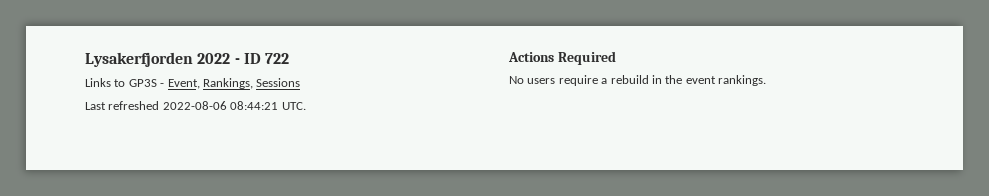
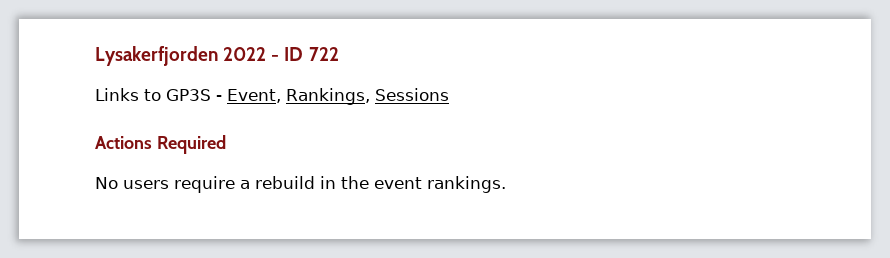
- Last refreshed 2022-08-06 08:44:21 UTC.

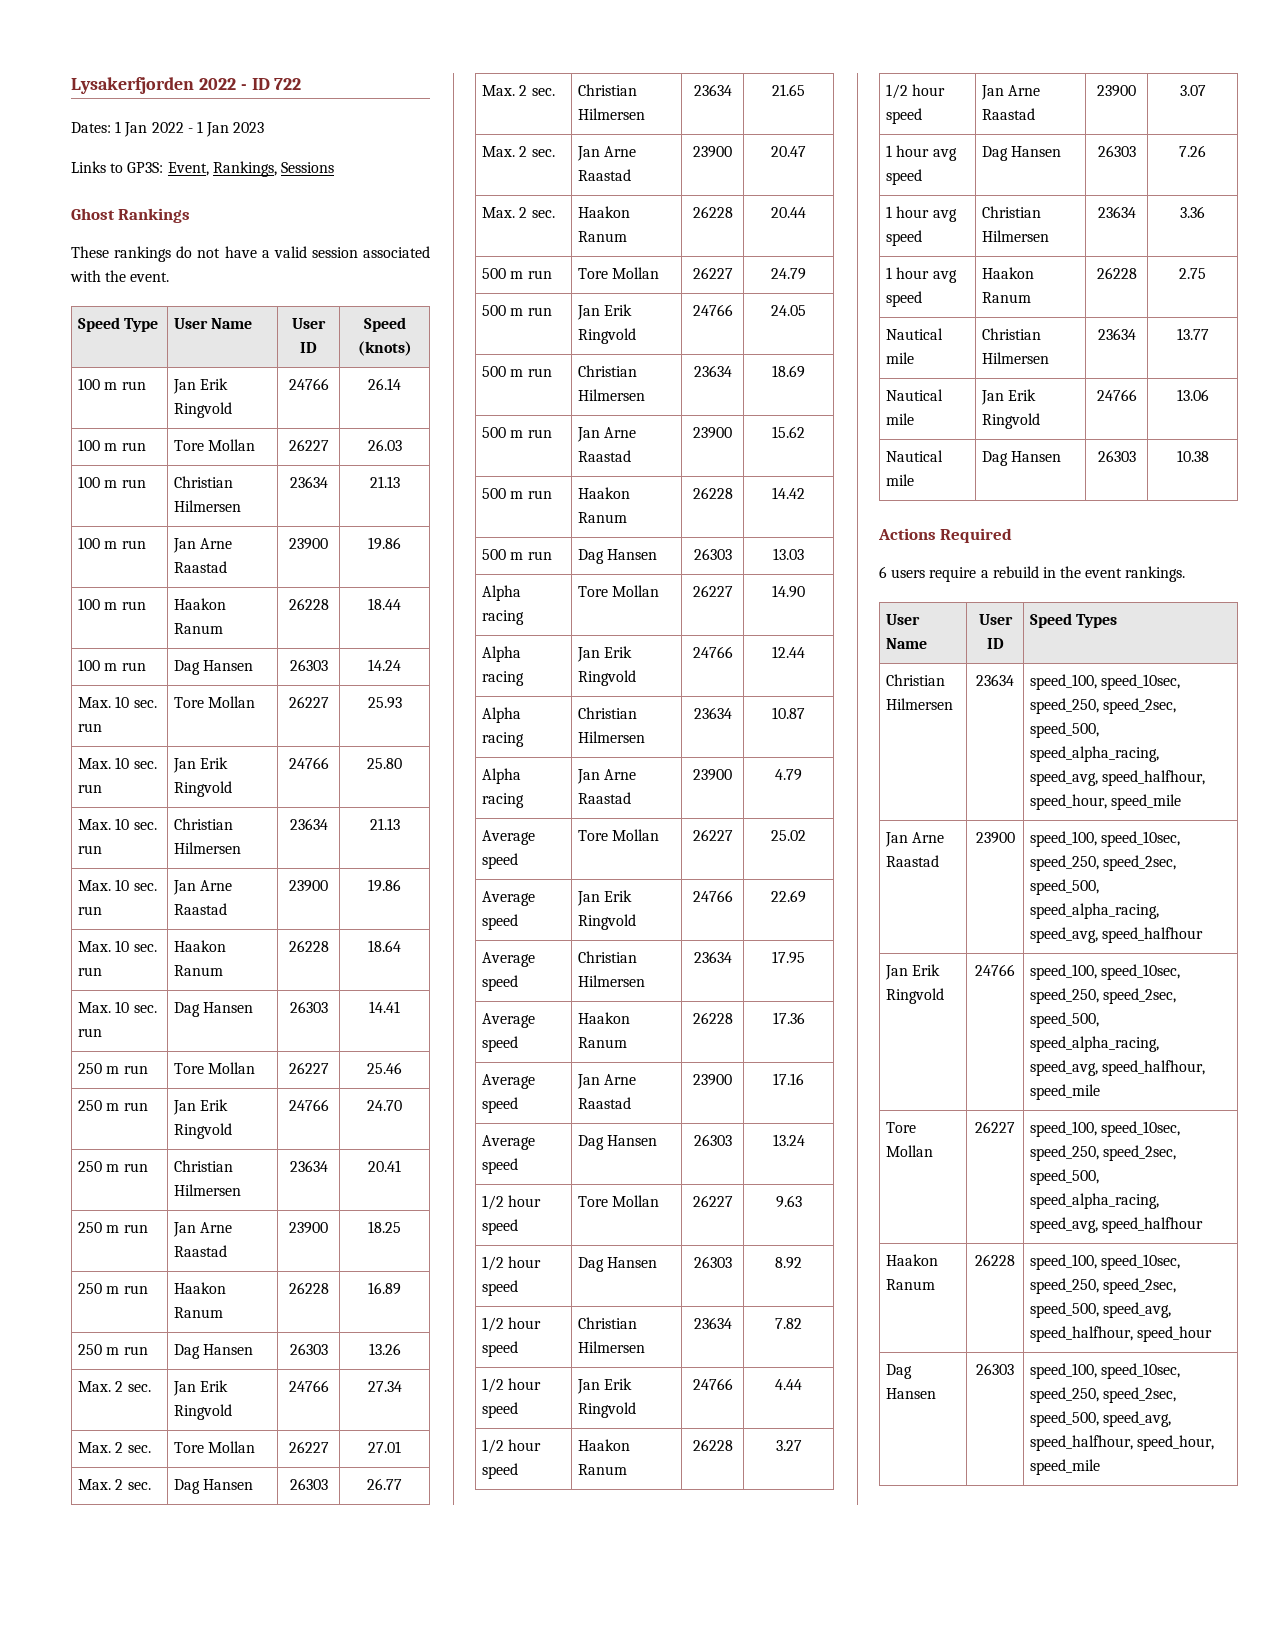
+ Dates: 1 Jan 2022 - 1 Jan 2023
- Links to GP3S - Event, Rankings, Sessions
+ Links to GP3S: Event, Rankings, Sessions
+ Ghost Rankings
+ These rankings do not have a valid session associated with the event.
+ Speed Type | User Name | User ID | Speed (knots)
+ 100 m run | Jan Erik Ringvold | 24766 | 26.14
+ 100 m run | Tore Mollan | 26227 | 26.03
+ 100 m run | Christian Hilmersen | 23634 | 21.13
+ 100 m run | Jan Arne Raastad | 23900 | 19.86
+ 100 m run | Haakon Ranum | 26228 | 18.44
+ 100 m run | Dag Hansen | 26303 | 14.24
+ Max. 10 sec. run | Tore Mollan | 26227 | 25.93
+ Max. 10 sec. run | Jan Erik Ringvold | 24766 | 25.80
+ Max. 10 sec. run | Christian Hilmersen | 23634 | 21.13
+ Max. 10 sec. run | Jan Arne Raastad | 23900 | 19.86
+ Max. 10 sec. run | Haakon Ranum | 26228 | 18.64
+ Max. 10 sec. run | Dag Hansen | 26303 | 14.41
+ 250 m run | Tore Mollan | 26227 | 25.46
+ 250 m run | Jan Erik Ringvold | 24766 | 24.70
+ 250 m run | Christian Hilmersen | 23634 | 20.41
+ 250 m run | Jan Arne Raastad | 23900 | 18.25
+ 250 m run | Haakon Ranum | 26228 | 16.89
+ 250 m run | Dag Hansen | 26303 | 13.26
+ Max. 2 sec. | Jan Erik Ringvold | 24766 | 27.34
+ Max. 2 sec. | Tore Mollan | 26227 | 27.01
+ Max. 2 sec. | Dag Hansen | 26303 | 26.77
+ Max. 2 sec. | Christian Hilmersen | 23634 | 21.65
+ Max. 2 sec. | Jan Arne Raastad | 23900 | 20.47
+ Max. 2 sec. | Haakon Ranum | 26228 | 20.44
+ 500 m run | Tore Mollan | 26227 | 24.79
+ 500 m run | Jan Erik Ringvold | 24766 | 24.05
+ 500 m run | Christian Hilmersen | 23634 | 18.69
+ 500 m run | Jan Arne Raastad | 23900 | 15.62
+ 500 m run | Haakon Ranum | 26228 | 14.42
+ 500 m run | Dag Hansen | 26303 | 13.03
+ Alpha racing | Tore Mollan | 26227 | 14.90
+ Alpha racing | Jan Erik Ringvold | 24766 | 12.44
+ Alpha racing | Christian Hilmersen | 23634 | 10.87
+ Alpha racing | Jan Arne Raastad | 23900 | 4.79
+ Average speed | Tore Mollan | 26227 | 25.02
+ Average speed | Jan Erik Ringvold | 24766 | 22.69
+ Average speed | Christian Hilmersen | 23634 | 17.95
+ Average speed | Haakon Ranum | 26228 | 17.36
+ Average speed | Jan Arne Raastad | 23900 | 17.16
+ Average speed | Dag Hansen | 26303 | 13.24
+ 1/2 hour speed | Tore Mollan | 26227 | 9.63
+ 1/2 hour speed | Dag Hansen | 26303 | 8.92
+ 1/2 hour speed | Christian Hilmersen | 23634 | 7.82
+ 1/2 hour speed | Jan Erik Ringvold | 24766 | 4.44
+ 1/2 hour speed | Haakon Ranum | 26228 | 3.27
+ 1/2 hour speed | Jan Arne Raastad | 23900 | 3.07
+ 1 hour avg speed | Dag Hansen | 26303 | 7.26
+ 1 hour avg speed | Christian Hilmersen | 23634 | 3.36
+ 1 hour avg speed | Haakon Ranum | 26228 | 2.75
+ Nautical mile | Christian Hilmersen | 23634 | 13.77
+ Nautical mile | Jan Erik Ringvold | 24766 | 13.06
+ Nautical mile | Dag Hansen | 26303 | 10.38
- No users require a rebuild in the event rankings.
+ 6 users require a rebuild in the event rankings.
+ User Name | User ID | Speed Types
+ Christian Hilmersen | 23634 | speed_100, speed_10sec, speed_250, speed_2sec, speed_500, speed_alpha_racing, speed_avg, speed_halfhour, speed_hour, speed_mile
+ Jan Arne Raastad | 23900 | speed_100, speed_10sec, speed_250, speed_2sec, speed_500, speed_alpha_racing, speed_avg, speed_halfhour
+ Jan Erik Ringvold | 24766 | speed_100, speed_10sec, speed_250, speed_2sec, speed_500, speed_alpha_racing, speed_avg, speed_halfhour, speed_mile
+ Tore Mollan | 26227 | speed_100, speed_10sec, speed_250, speed_2sec, speed_500, speed_alpha_racing, speed_avg, speed_halfhour
+ Haakon Ranum | 26228 | speed_100, speed_10sec, speed_250, speed_2sec, speed_500, speed_avg, speed_halfhour, speed_hour
+ Dag Hansen | 26303 | speed_100, speed_10sec, speed_250, speed_2sec, speed_500, speed_avg, speed_halfhour, speed_hour, speed_mile

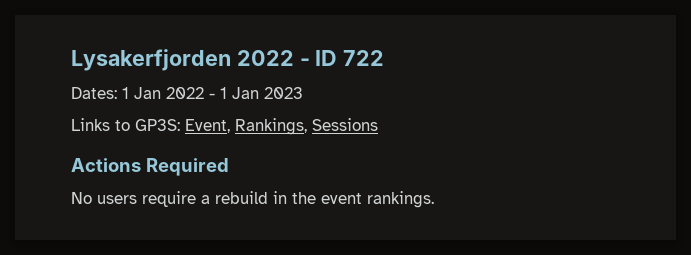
- Ghost Rankings
- These rankings do not have a valid session associated with the event.
- Speed Type | User Name | User ID | Speed (knots)
- 100 m run | Jan Erik Ringvold | 24766 | 26.14
- 100 m run | Tore Mollan | 26227 | 26.03
- 100 m run | Christian Hilmersen | 23634 | 21.13
- 100 m run | Jan Arne Raastad | 23900 | 19.86
- 100 m run | Haakon Ranum | 26228 | 18.44
- 100 m run | Dag Hansen | 26303 | 14.24
- Max. 10 sec. run | Tore Mollan | 26227 | 25.93
- Max. 10 sec. run | Jan Erik Ringvold | 24766 | 25.80
- Max. 10 sec. run | Christian Hilmersen | 23634 | 21.13
- Max. 10 sec. run | Jan Arne Raastad | 23900 | 19.86
- Max. 10 sec. run | Haakon Ranum | 26228 | 18.64
- Max. 10 sec. run | Dag Hansen | 26303 | 14.41
- 250 m run | Tore Mollan | 26227 | 25.46
- 250 m run | Jan Erik Ringvold | 24766 | 24.70
- 250 m run | Christian Hilmersen | 23634 | 20.41
- 250 m run | Jan Arne Raastad | 23900 | 18.25
- 250 m run | Haakon Ranum | 26228 | 16.89
- 250 m run | Dag Hansen | 26303 | 13.26
- Max. 2 sec. | Jan Erik Ringvold | 24766 | 27.34
- Max. 2 sec. | Tore Mollan | 26227 | 27.01
- Max. 2 sec. | Dag Hansen | 26303 | 26.77
- Max. 2 sec. | Christian Hilmersen | 23634 | 21.65
- Max. 2 sec. | Jan Arne Raastad | 23900 | 20.47
- Max. 2 sec. | Haakon Ranum | 26228 | 20.44
- 500 m run | Tore Mollan | 26227 | 24.79
- 500 m run | Jan Erik Ringvold | 24766 | 24.05
- 500 m run | Christian Hilmersen | 23634 | 18.69
- 500 m run | Jan Arne Raastad | 23900 | 15.62
- 500 m run | Haakon Ranum | 26228 | 14.42
- 500 m run | Dag Hansen | 26303 | 13.03
- Alpha racing | Tore Mollan | 26227 | 14.90
- Alpha racing | Jan Erik Ringvold | 24766 | 12.44
- Alpha racing | Christian Hilmersen | 23634 | 10.87
- Alpha racing | Jan Arne Raastad | 23900 | 4.79
- Average speed | Tore Mollan | 26227 | 25.02
- Average speed | Jan Erik Ringvold | 24766 | 22.69
- Average speed | Christian Hilmersen | 23634 | 17.95
- Average speed | Haakon Ranum | 26228 | 17.36
- Average speed | Jan Arne Raastad | 23900 | 17.16
- Average speed | Dag Hansen | 26303 | 13.24
- 1/2 hour speed | Tore Mollan | 26227 | 9.63
- 1/2 hour speed | Dag Hansen | 26303 | 8.92
- 1/2 hour speed | Christian Hilmersen | 23634 | 7.82
- 1/2 hour speed | Jan Erik Ringvold | 24766 | 4.44
- 1/2 hour speed | Haakon Ranum | 26228 | 3.27
- 1/2 hour speed | Jan Arne Raastad | 23900 | 3.07
- 1 hour avg speed | Dag Hansen | 26303 | 7.26
- 1 hour avg speed | Christian Hilmersen | 23634 | 3.36
- 1 hour avg speed | Haakon Ranum | 26228 | 2.75
- Nautical mile | Christian Hilmersen | 23634 | 13.77
- Nautical mile | Jan Erik Ringvold | 24766 | 13.06
- Nautical mile | Dag Hansen | 26303 | 10.38
- 6 users require a rebuild in the event rankings.
+ No users require a rebuild in the event rankings.
- User Name | User ID | Speed Types
- Christian Hilmersen | 23634 | speed_100, speed_10sec, speed_250, speed_2sec, speed_500, speed_alpha_racing, speed_avg, speed_halfhour, speed_hour, speed_mile
- Jan Arne Raastad | 23900 | speed_100, speed_10sec, speed_250, speed_2sec, speed_500, speed_alpha_racing, speed_avg, speed_halfhour
- Jan Erik Ringvold | 24766 | speed_100, speed_10sec, speed_250, speed_2sec, speed_500, speed_alpha_racing, speed_avg, speed_halfhour, speed_mile
- Tore Mollan | 26227 | speed_100, speed_10sec, speed_250, speed_2sec, speed_500, speed_alpha_racing, speed_avg, speed_halfhour
- Haakon Ranum | 26228 | speed_100, speed_10sec, speed_250, speed_2sec, speed_500, speed_avg, speed_halfhour, speed_hour
- Dag Hansen | 26303 | speed_100, speed_10sec, speed_250, speed_2sec, speed_500, speed_avg, speed_halfhour, speed_hour, speed_mile

